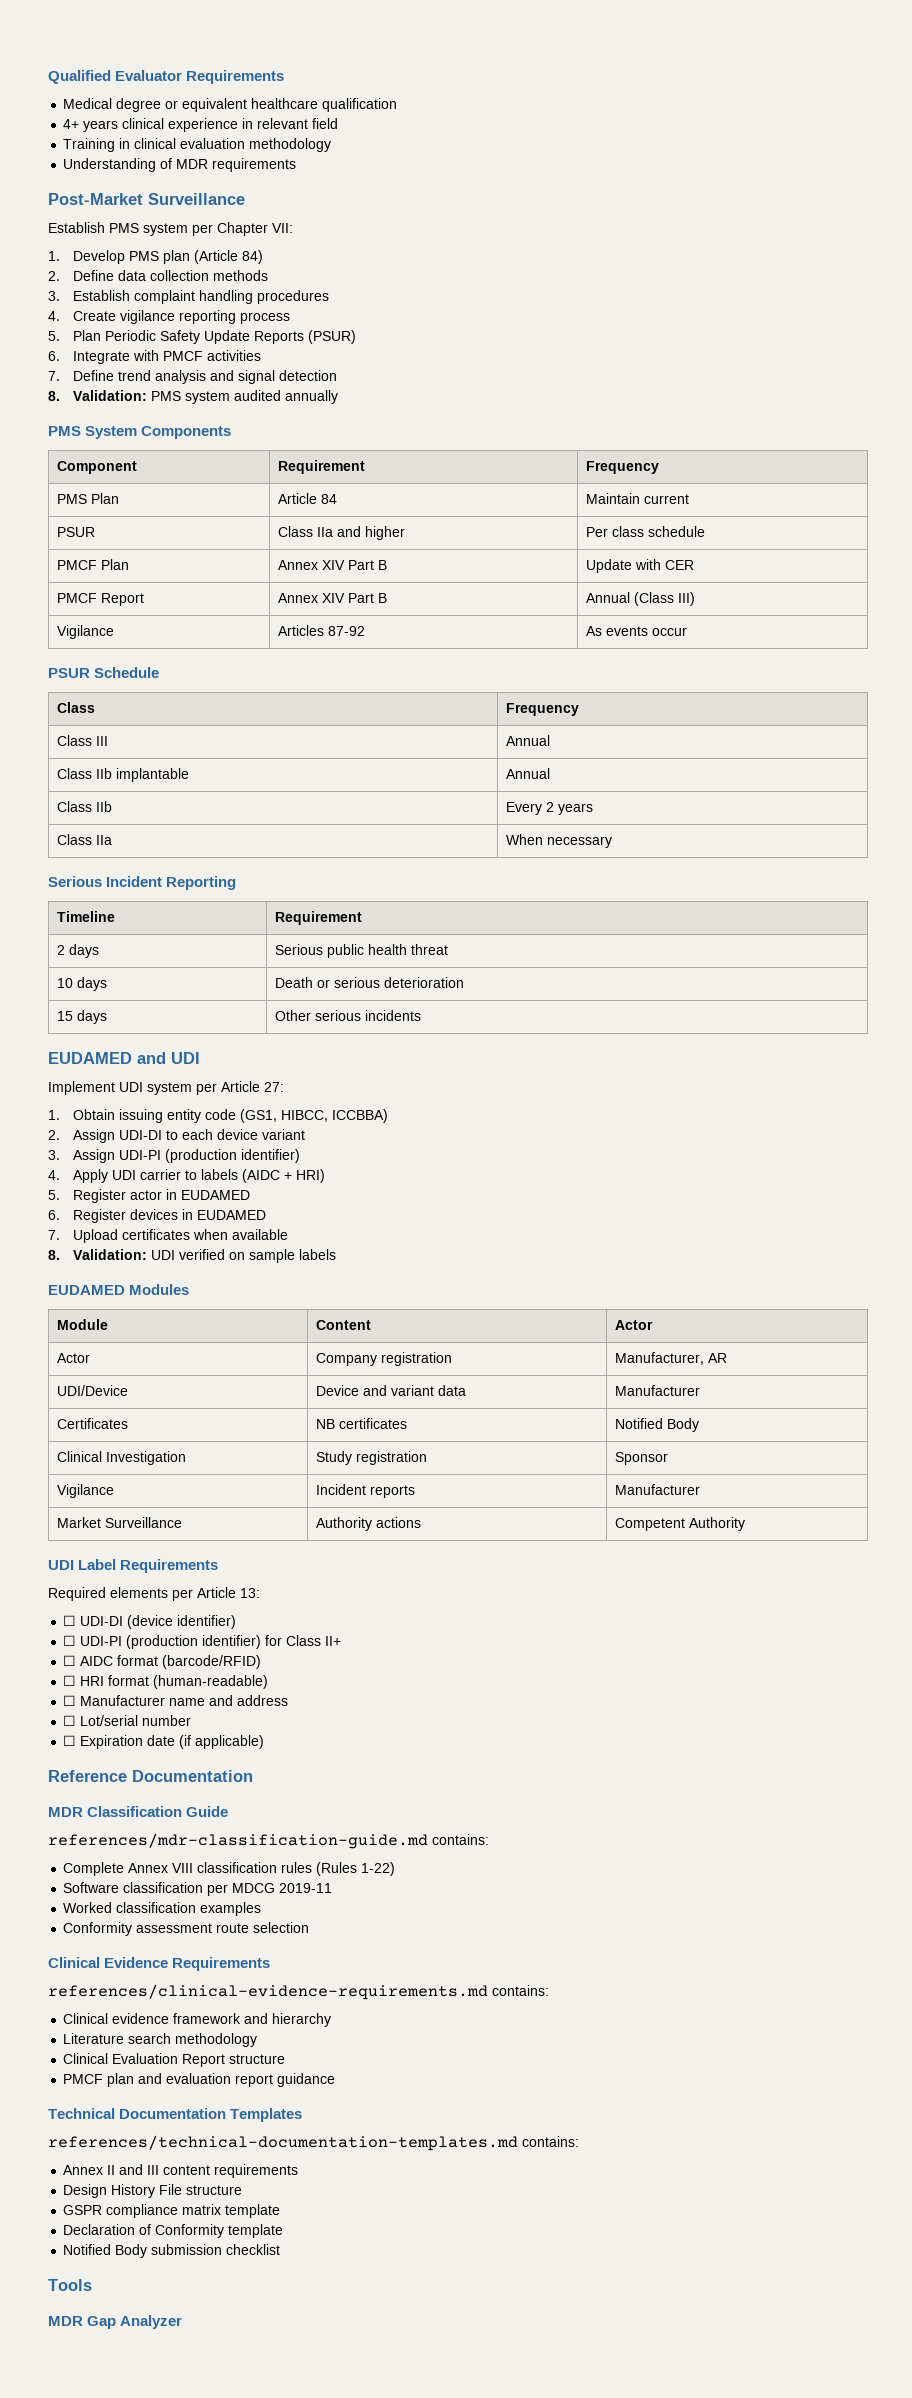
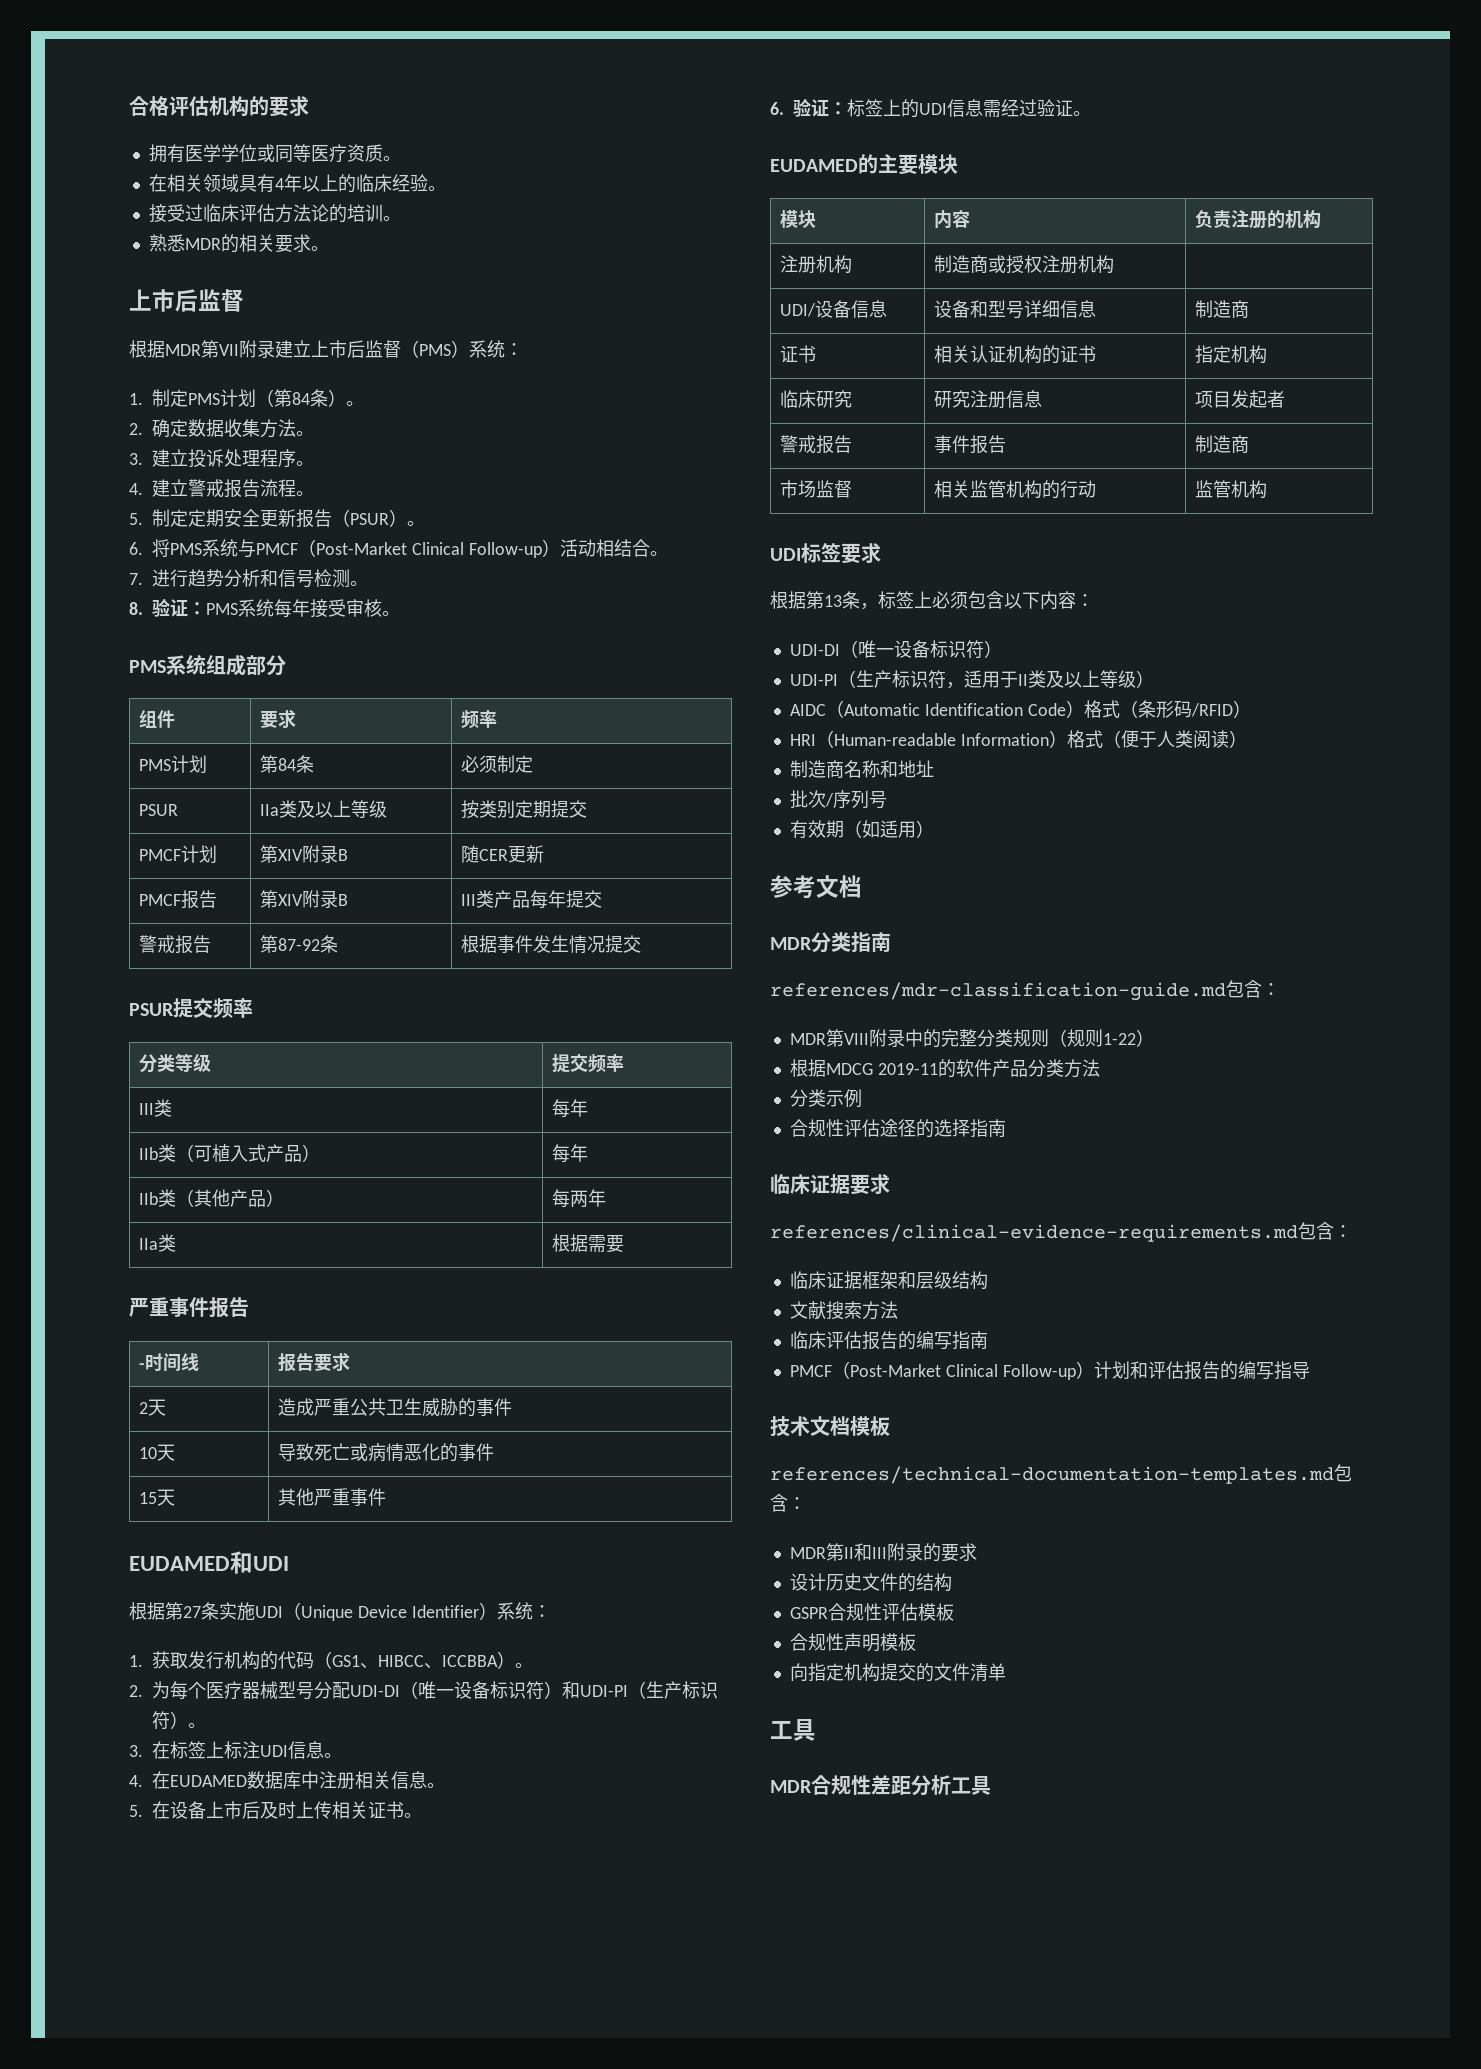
- Qualified Evaluator Requirements
- Medical degree or equivalent healthcare qualification
- 4+ years clinical experience in relevant field
- Training in clinical evaluation methodology
- Understanding of MDR requirements
- Post-Market Surveillance
- Establish PMS system per Chapter VII:
- 1. Develop PMS plan (Article 84)
- 2. Define data collection methods
- 3. Establish complaint handling procedures
- 4. Create vigilance reporting process
- 5. Plan Periodic Safety Update Reports (PSUR)
- 6. Integrate with PMCF activities
- 7. Define trend analysis and signal detection
- 8. Validation: PMS system audited annually
- PMS System Components
- Component | Requirement | Frequency
- PMS Plan | Article 84 | Maintain current
+ 合格评估机构的要求
+ 拥有医学学位或同等医疗资质。
+ 在相关领域具有4年以上的临床经验。
+ 接受过临床评估方法论的培训。
+ 熟悉MDR的相关要求。
+ 上市后监督
+ 根据MDR第VII附录建立上市后监督（PMS）系统：
+ 1.制定PMS计划（第84条）。
+ 2.确定数据收集方法。
+ 3.建立投诉处理程序。
+ 4.建立警戒报告流程。
+ 5.制定定期安全更新报告（PSUR）。
+ 6.将PMS系统与PMCF（Post-Market Clinical Follow-up）活动相结合。
+ 7.进行趋势分析和信号检测。
+ 8.验证：PMS系统每年接受审核。
+ PMS系统组成部分
+ 组件 | 要求 | 频率
+ PMS计划 | 第84条 | 必须制定
- PSUR | Class IIa and higher | Per class schedule
- PMCF Plan | Annex XIV Part B | Update with CER
- PMCF Report | Annex XIV Part B | Annual (Class III)
- Vigilance | Articles 87-92 | As events occur
- PSUR Schedule
- Class | Frequency
- Class III | Annual
- Class IIb implantable | Annual
- Class IIb | Every 2 years
- Class IIa | When necessary
- Serious Incident Reporting
- Timeline | Requirement
- 2 days | Serious public health threat
- 10 days | Death or serious deterioration
- 15 days | Other serious incidents
- EUDAMED and UDI
+ PSUR | IIa类及以上等级 | 按类别定期提交
+ PMCF计划 | 第XIV附录B | 随CER更新
+ PMCF报告 | 第XIV附录B | III类产品每年提交
+ 警戒报告 | 第87-92条 | 根据事件发生情况提交
+ PSUR提交频率
+ 分类等级 | 提交频率
+ III类 | 每年
+ IIb类（可植入式产品） | 每年
+ IIb类（其他产品） | 每两年
+ IIa类 | 根据需要
+ 严重事件报告
+ -时间线 | 报告要求
+ 2天 | 造成严重公共卫生威胁的事件
+ 10天 | 导致死亡或病情恶化的事件
+ 15天 | 其他严重事件
+ EUDAMED和UDI
- Implement UDI system per Article 27:
- 1. Obtain issuing entity code (GS1, HIBCC, ICCBBA)
- 2. Assign UDI-DI to each device variant
- 3. Assign UDI-PI (production identifier)
- 4. Apply UDI carrier to labels (AIDC + HRI)
- 5. Register actor in EUDAMED
- 6. Register devices in EUDAMED
- 7. Upload certificates when available
- 8. Validation: UDI verified on sample labels
- EUDAMED Modules
- Module | Content | Actor
- Actor | Company registration | Manufacturer, AR
- UDI/Device | Device and variant data | Manufacturer
- Certificates | NB certificates | Notified Body
- Clinical Investigation | Study registration | Sponsor
- Vigilance | Incident reports | Manufacturer
- Market Surveillance | Authority actions | Competent Authority
- UDI Label Requirements
- Required elements per Article 13:
- ☐ UDI-DI (device identifier)
- ☐ UDI-PI (production identifier) for Class II+
- ☐ AIDC format (barcode/RFID)
- ☐ HRI format (human-readable)
- ☐ Manufacturer name and address
- ☐ Lot/serial number
- ☐ Expiration date (if applicable)
- Reference Documentation
- MDR Classification Guide
+ 根据第27条实施UDI（Unique Device Identifier）系统：
+ 1.获取发行机构的代码（GS1、HIBCC、ICCBBA）。
+ 2.为每个医疗器械型号分配UDI-DI（唯一设备标识符）和UDI-PI（生产标识符）。
+ 3.在标签上标注UDI信息。
+ 4.在EUDAMED数据库中注册相关信息。
+ 5.在设备上市后及时上传相关证书。
+ 6.验证：标签上的UDI信息需经过验证。
+ EUDAMED的主要模块
+ 模块 | 内容 | 负责注册的机构
+ 注册机构 | 制造商或授权注册机构 |
+ UDI/设备信息 | 设备和型号详细信息 | 制造商
+ 证书 | 相关认证机构的证书 | 指定机构
+ 临床研究 | 研究注册信息 | 项目发起者
+ 警戒报告 | 事件报告 | 制造商
+ 市场监督 | 相关监管机构的行动 | 监管机构
+ UDI标签要求
+ 根据第13条，标签上必须包含以下内容：
+ UDI-DI（唯一设备标识符）
+ UDI-PI（生产标识符，适用于II类及以上等级）
+ AIDC（Automatic Identification Code）格式（条形码/RFID）
+ HRI（Human-readable Information）格式（便于人类阅读）
+ 制造商名称和地址
+ 批次/序列号
+ 有效期（如适用）
+ 参考文档
+ MDR分类指南
- references/mdr-classification-guide.md contains:
- Complete Annex VIII classification rules (Rules 1-22)
- Software classification per MDCG 2019-11
- Worked classification examples
- Conformity assessment route selection
- Clinical Evidence Requirements
- references/clinical-evidence-requirements.md contains:
- Clinical evidence framework and hierarchy
- Literature search methodology
- Clinical Evaluation Report structure
- PMCF plan and evaluation report guidance
- Technical Documentation Templates
- references/technical-documentation-templates.md contains:
- Annex II and III content requirements
- Design History File structure
- GSPR compliance matrix template
- Declaration of Conformity template
- Notified Body submission checklist
- Tools
- MDR Gap Analyzer
+ references/mdr-classification-guide.md包含：
+ MDR第VIII附录中的完整分类规则（规则1-22）
+ 根据MDCG 2019-11的软件产品分类方法
+ 分类示例
+ 合规性评估途径的选择指南
+ 临床证据要求
+ references/clinical-evidence-requirements.md包含：
+ 临床证据框架和层级结构
+ 文献搜索方法
+ 临床评估报告的编写指南
+ PMCF（Post-Market Clinical Follow-up）计划和评估报告的编写指导
+ 技术文档模板
+ references/technical-documentation-templates.md包含：
+ MDR第II和III附录的要求
+ 设计历史文件的结构
+ GSPR合规性评估模板
+ 合规性声明模板
+ 向指定机构提交的文件清单
+ 工具
+ MDR合规性差距分析工具

